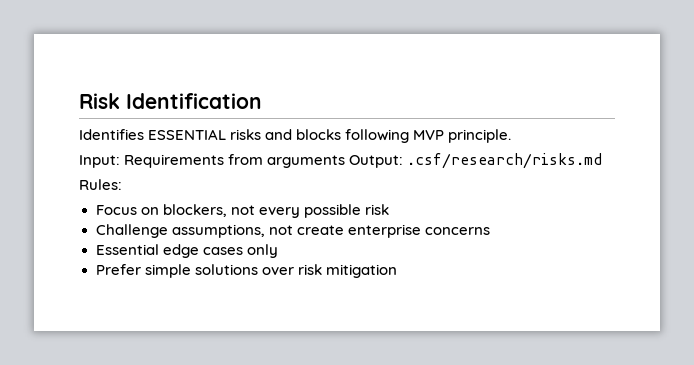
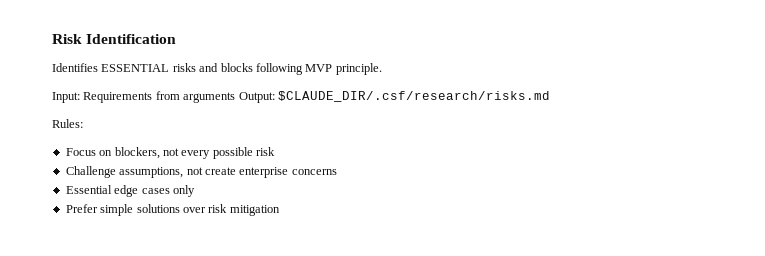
- Input: Requirements from arguments Output: .csf/research/risks.md
+ Input: Requirements from arguments Output: $CLAUDE_DIR/.csf/research/risks.md

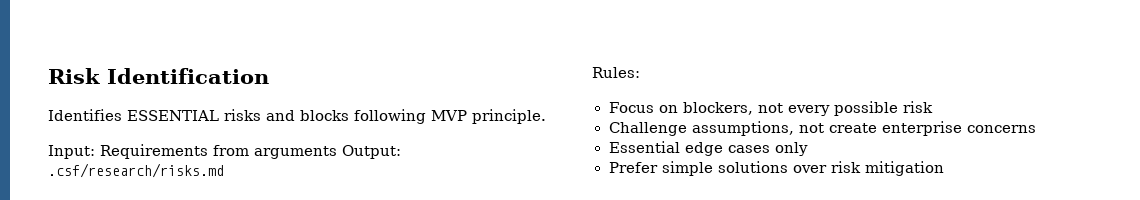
- Input: Requirements from arguments Output: $CLAUDE_DIR/.csf/research/risks.md
+ Input: Requirements from arguments Output: .csf/research/risks.md

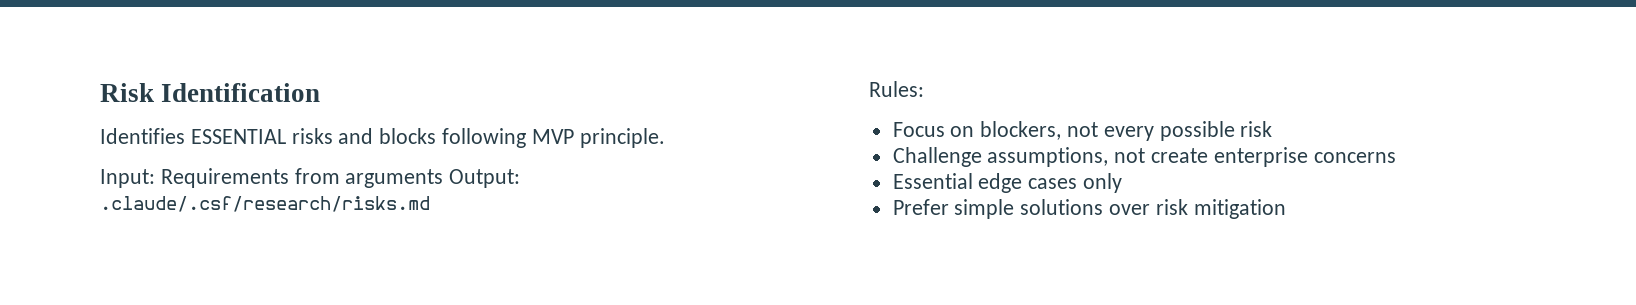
- Input: Requirements from arguments Output: .csf/research/risks.md
+ Input: Requirements from arguments Output: .claude/.csf/research/risks.md

